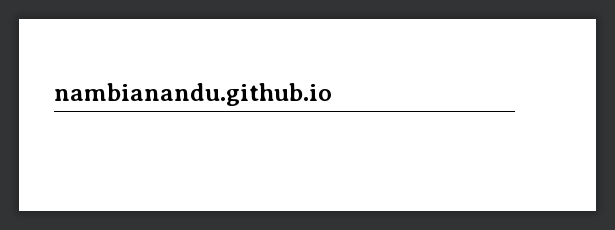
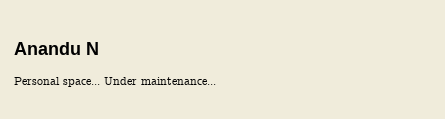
- nambianandu.github.io
+ Anandu N
+ Personal space... Under maintenance...

